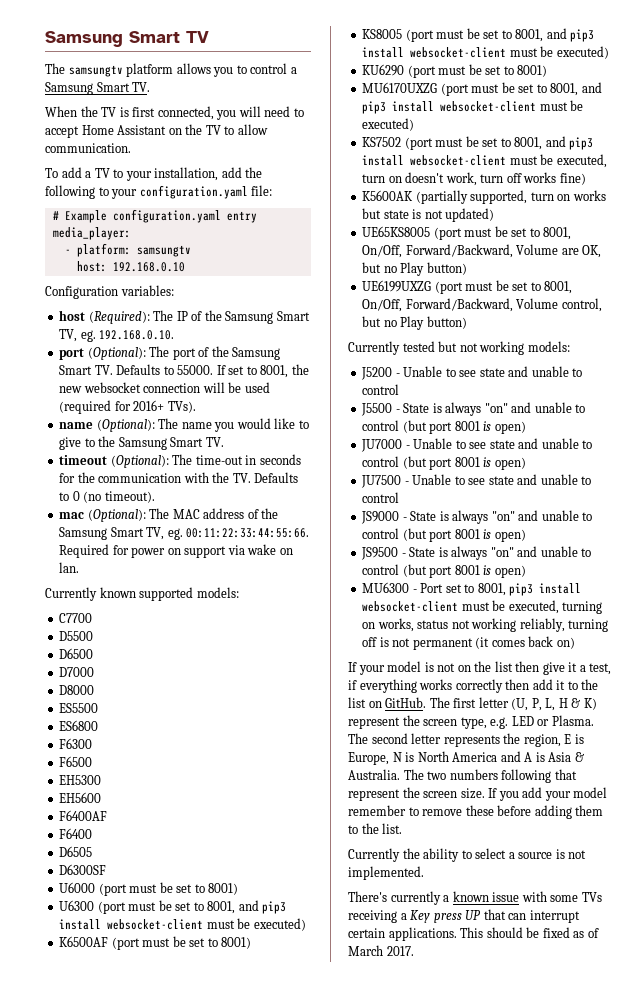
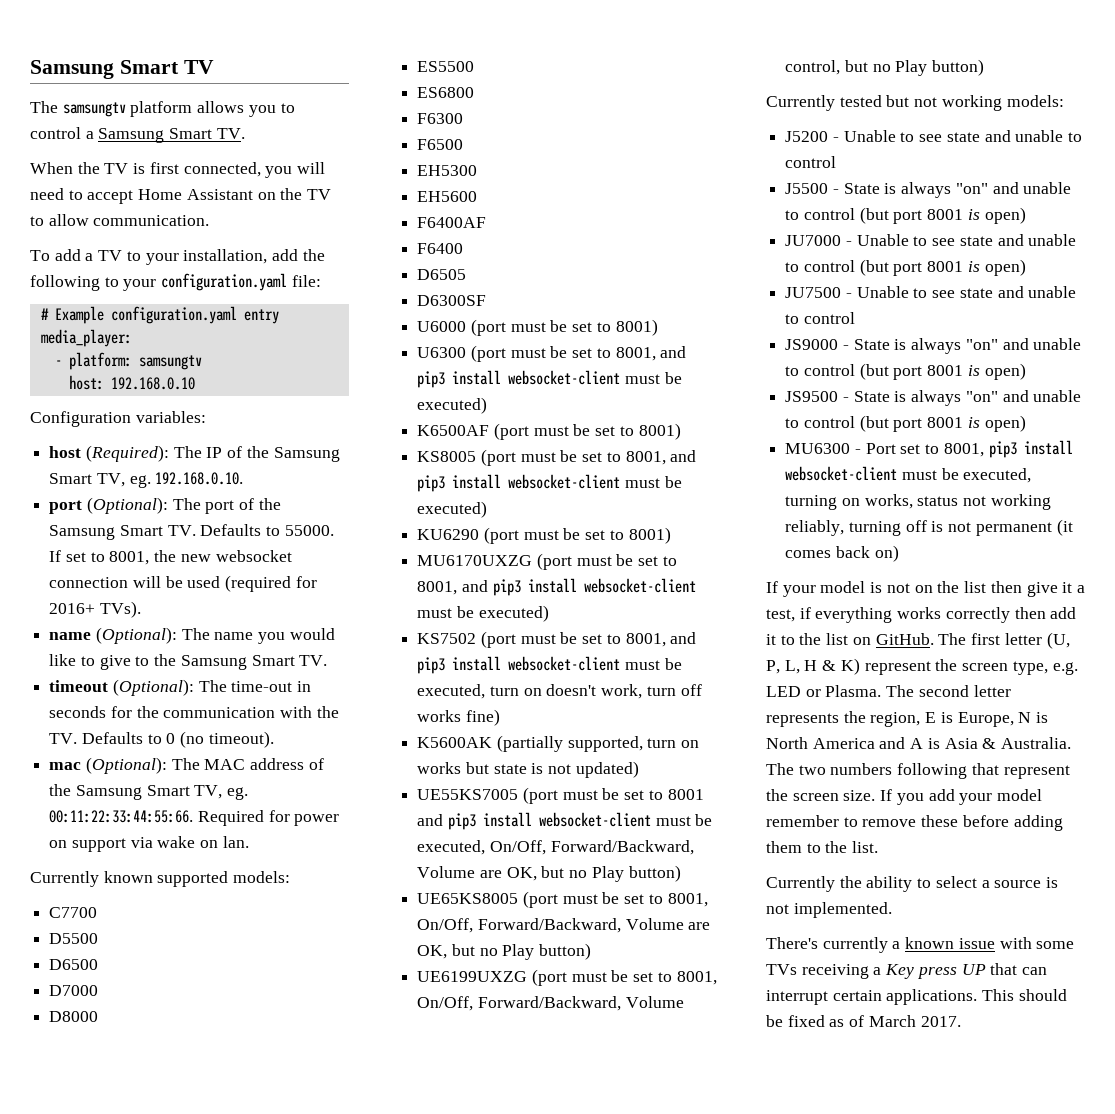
+ UE55KS7005 (port must be set to 8001 and pip3 install websocket-client must be executed, On/Off, Forward/Backward, Volume are OK, but no Play button)

